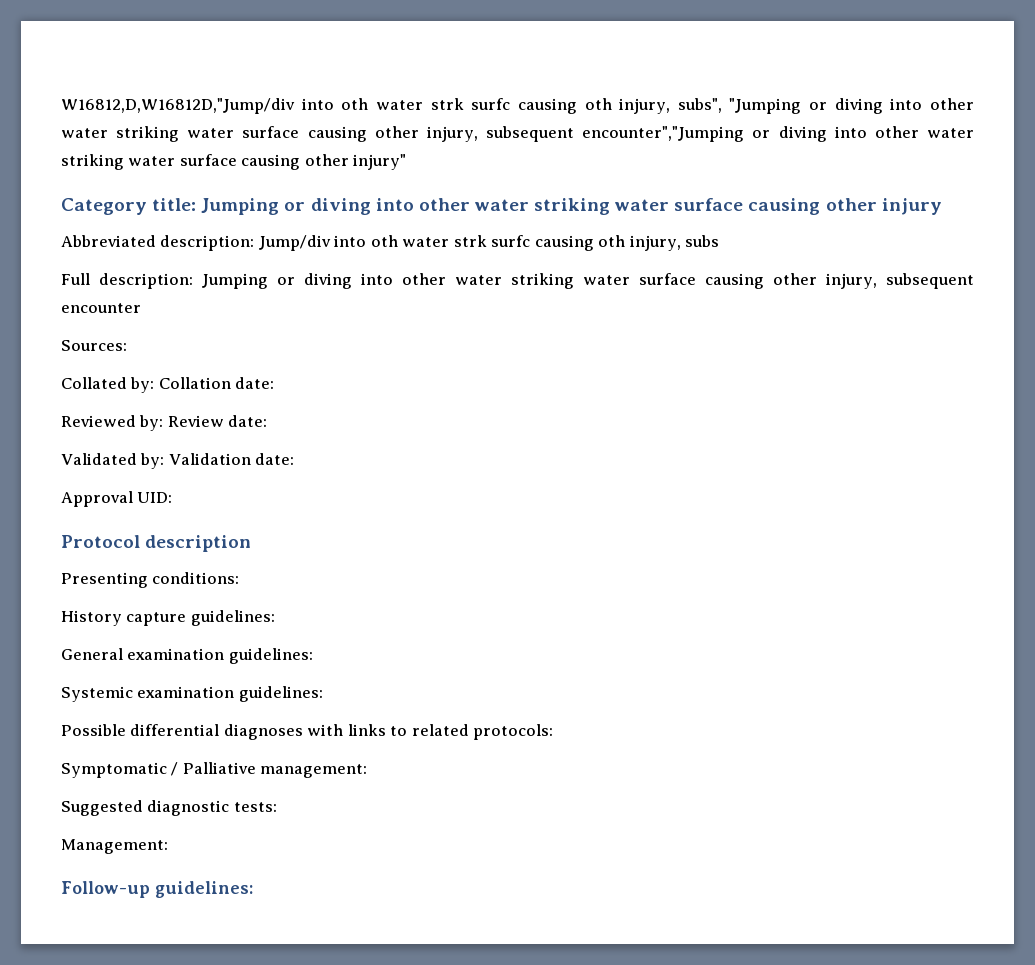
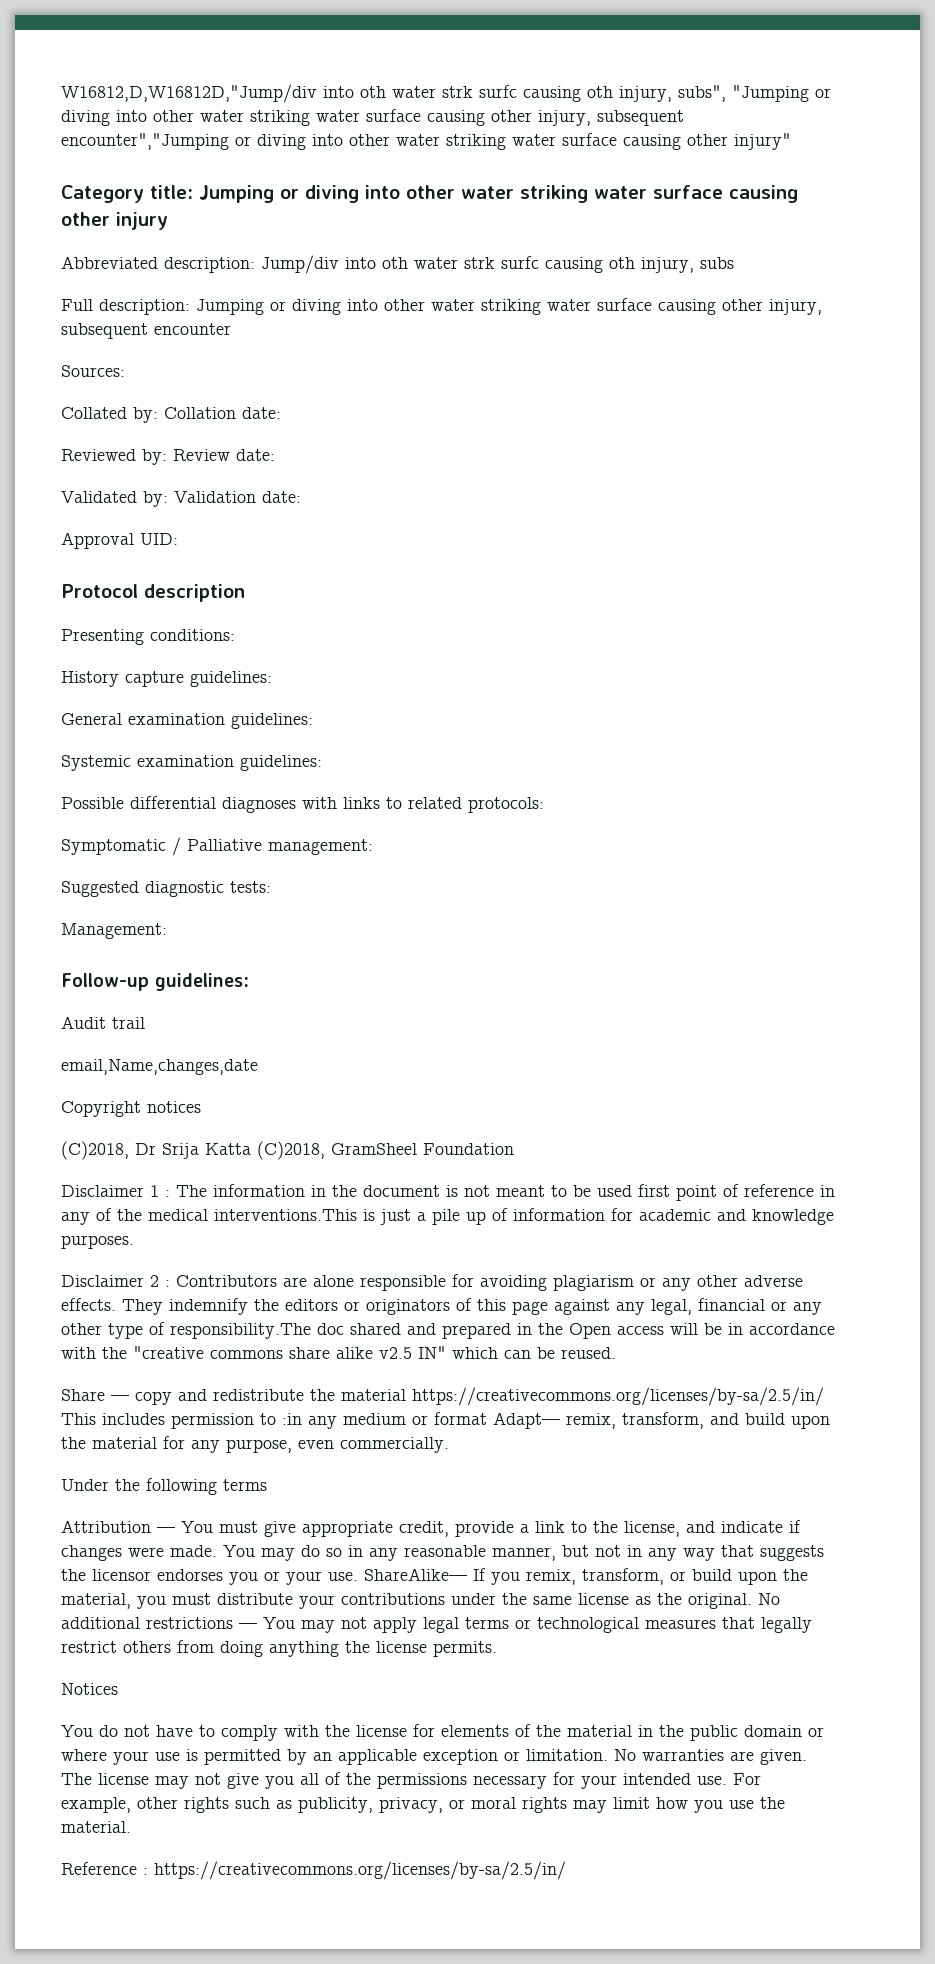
+ Audit trail
+ email,Name,changes,date
+ Copyright notices
+ (C)2018, Dr Srija Katta (C)2018, GramSheel Foundation
+ Disclaimer 1 : The information in the document is not meant to be used first point of reference in any of the medical interventions.This is just a pile up of information for academic and knowledge purposes.
+ Disclaimer 2 : Contributors are alone responsible for avoiding plagiarism or any other adverse effects. They indemnify the editors or originators of this page against any legal, financial or any other type of responsibility.The doc shared and prepared in the Open access will be in accordance with the "creative commons share alike v2.5 IN" which can be reused.
+ Share — copy and redistribute the material https://creativecommons.org/licenses/by-sa/2.5/in/ This includes permission to :in any medium or format Adapt— remix, transform, and build upon the material for any purpose, even commercially.
+ Under the following terms
+ Attribution — You must give appropriate credit, provide a link to the license, and indicate if changes were made. You may do so in any reasonable manner, but not in any way that suggests the licensor endorses you or your use. ShareAlike— If you remix, transform, or build upon the material, you must distribute your contributions under the same license as the original. No additional restrictions — You may not apply legal terms or technological measures that legally restrict others from doing anything the license permits.
+ Notices
+ You do not have to comply with the license for elements of the material in the public domain or where your use is permitted by an applicable exception or limitation. No warranties are given. The license may not give you all of the permissions necessary for your intended use. For example, other rights such as publicity, privacy, or moral rights may limit how you use the material.
+ Reference : https://creativecommons.org/licenses/by-sa/2.5/in/

